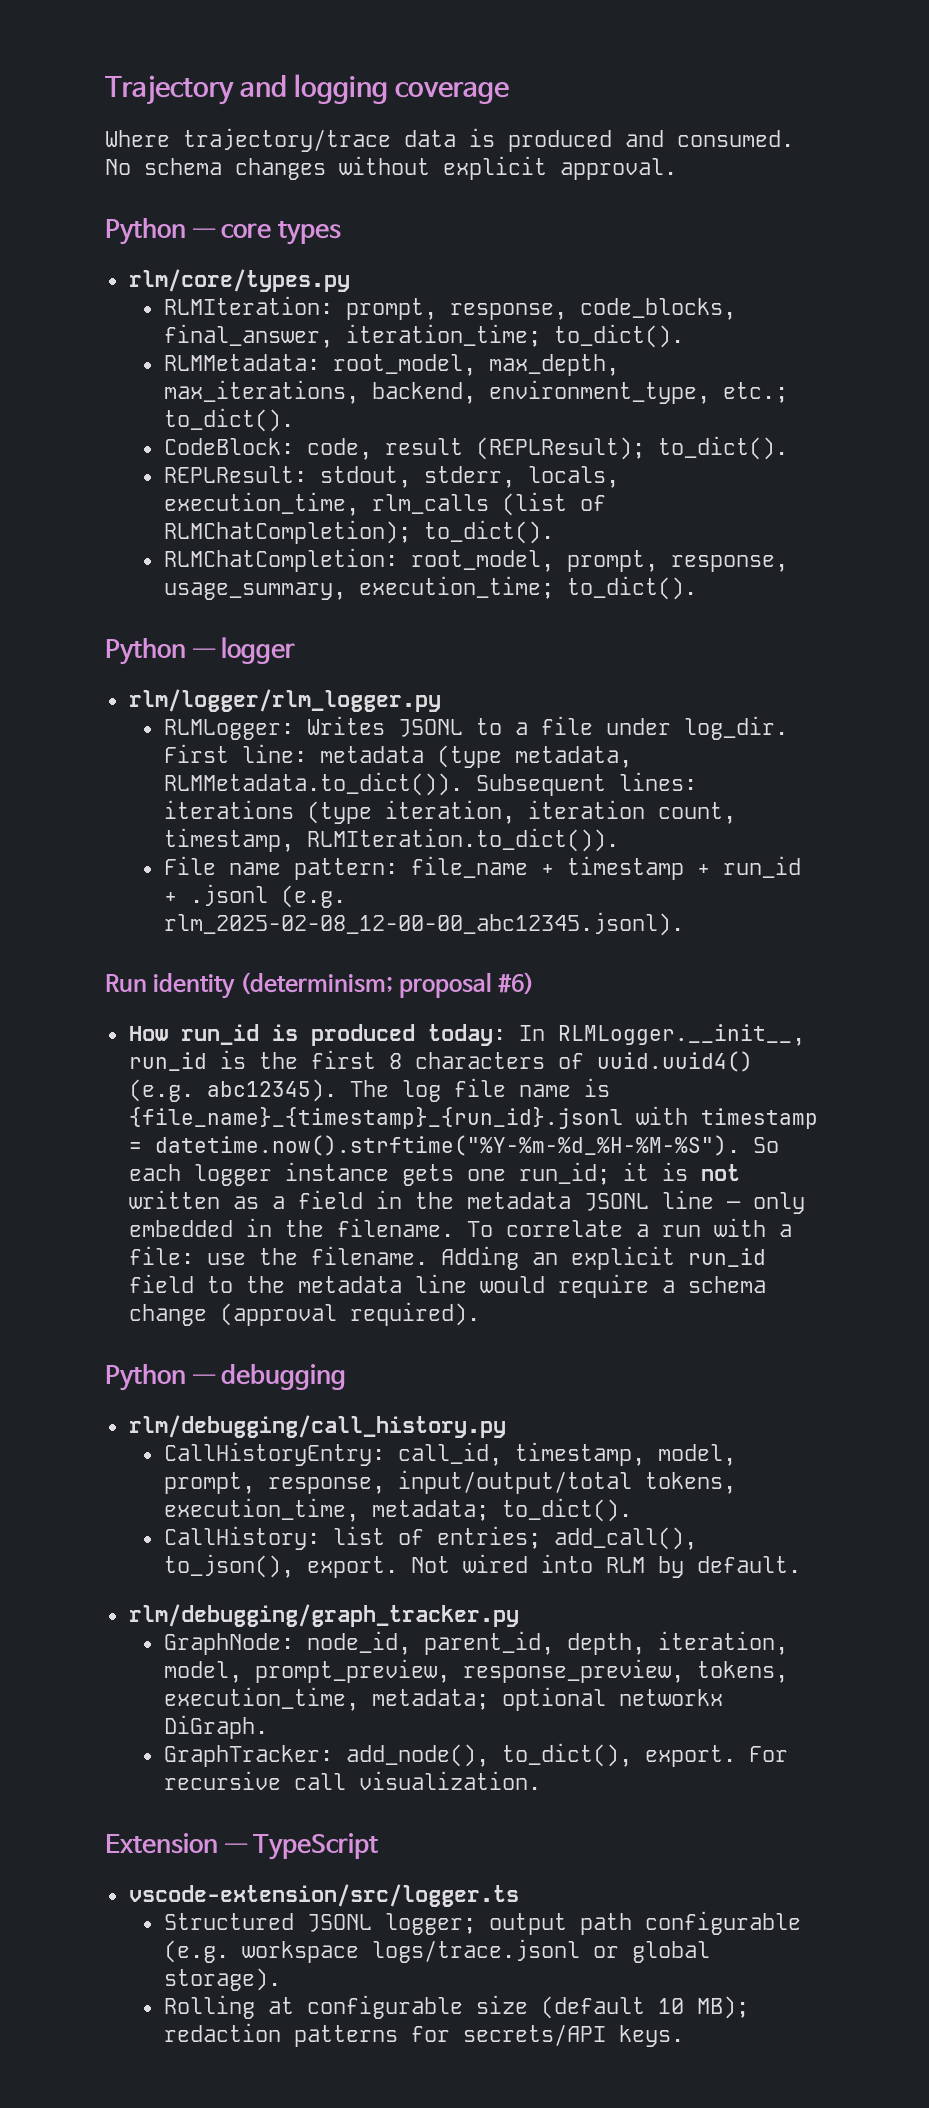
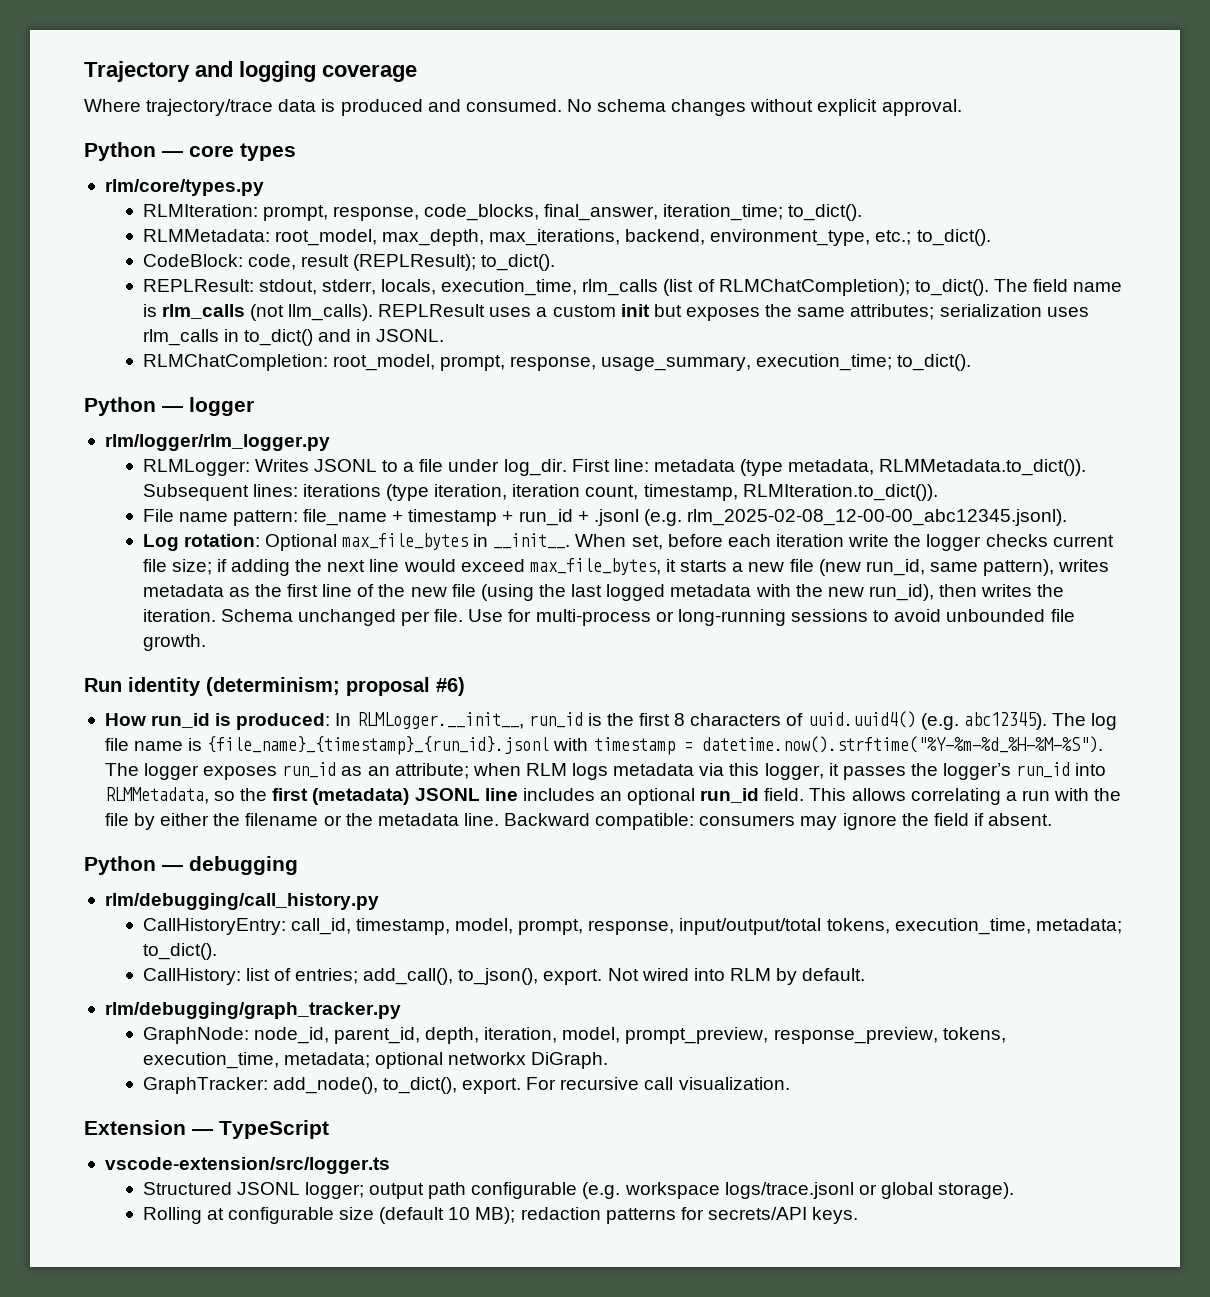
+ The field name is rlm_calls (not llm_calls). REPLResult uses a custom init but exposes the same attributes; serialization uses rlm_calls in to_dict() and in JSONL.
+ Log rotation: Optional max_file_bytes in __init__. When set, before each iteration write the logger checks current file size; if adding the next line would exceed max_file_bytes, it starts a new file (new run_id, same pattern), writes metadata as the first line of the new file (using the last logged metadata with the new run_id), then writes the iteration. Schema unchanged per file. Use for multi-process or long-running sessions to avoid unbounded file growth.
- How run_id is produced today: In RLMLogger.__init__, run_id is the first 8 characters of uuid.uuid4() (e.g. abc12345).
+ How run_id is produced: In RLMLogger.__init__, run_id is the first 8 characters of uuid.uuid4() (e.g. abc12345).
- The log file name is {file_name}_{timestamp}_{run_id}.jsonl with timestamp = datetime.now().strftime("%Y-%m-%d_%H-%M-%S"). So each logger instance gets one run_id; it is not written as a field in the metadata JSONL line — only embedded in the filename. To correlate a run with a file: use the filename. Adding an explicit run_id field to the metadata line would require a schema change (approval required).
+ The log file name is {file_name}_{timestamp}_{run_id}.jsonl with timestamp = datetime.now().strftime("%Y-%m-%d_%H-%M-%S"). The logger exposes run_id as an attribute; when RLM logs metadata via this logger, it passes the logger’s run_id into RLMMetadata, so the first (metadata) JSONL line includes an optional run_id field. This allows correlating a run with the file by either the filename or the metadata line. Backward compatible: consumers may ignore the field if absent.

